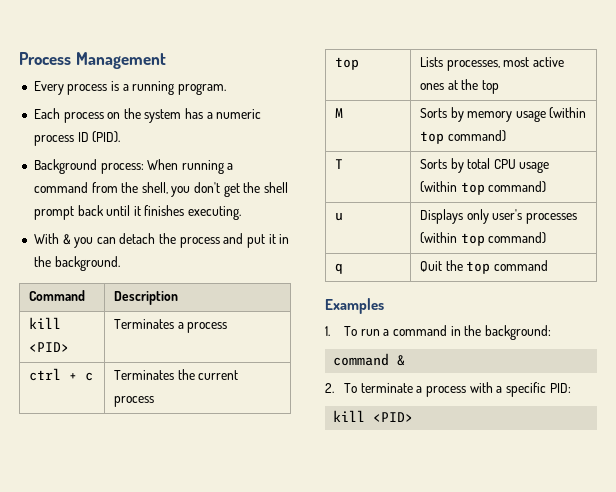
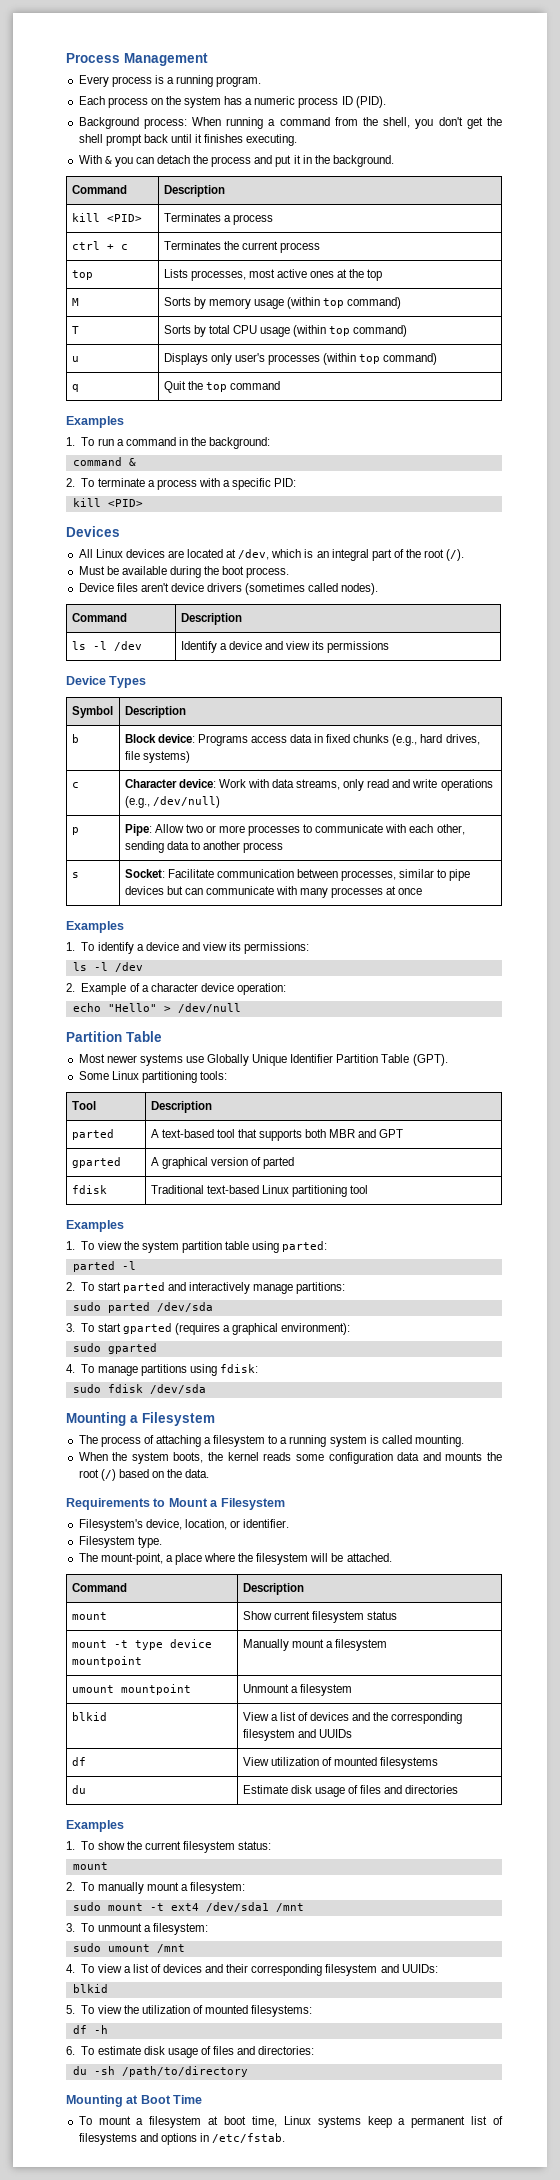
+ Devices
+ All Linux devices are located at /dev, which is an integral part of the root (/).
+ Must be available during the boot process.
+ Device files aren't device drivers (sometimes called nodes).
+ Command | Description
+ ls -l /dev | Identify a device and view its permissions
+ Device Types
+ Symbol | Description
+ b | Block device: Programs access data in fixed chunks (e.g., hard drives, file systems)
+ c | Character device: Work with data streams, only read and write operations (e.g., /dev/null)
+ p | Pipe: Allow two or more processes to communicate with each other, sending data to another process
+ s | Socket: Facilitate communication between processes, similar to pipe devices but can communicate with many processes at once
+ Examples
+ 1. To identify a device and view its permissions:
+ ls -l /dev
+ 2. Example of a character device operation:
+ echo "Hello" > /dev/null
+ Partition Table
+ Most newer systems use Globally Unique Identifier Partition Table (GPT).
+ Some Linux partitioning tools:
+ Tool | Description
+ parted | A text-based tool that supports both MBR and GPT
+ gparted | A graphical version of parted
+ fdisk | Traditional text-based Linux partitioning tool
+ Examples
+ 1. To view the system partition table using parted:
+ parted -l
+ 2. To start parted and interactively manage partitions:
+ sudo parted /dev/sda
+ 3. To start gparted (requires a graphical environment):
+ sudo gparted
+ 4. To manage partitions using fdisk:
+ sudo fdisk /dev/sda
+ Mounting a Filesystem
+ The process of attaching a filesystem to a running system is called mounting.
+ When the system boots, the kernel reads some configuration data and mounts the root (/) based on the data.
+ Requirements to Mount a Filesystem
+ Filesystem's device, location, or identifier.
+ Filesystem type.
+ The mount-point, a place where the filesystem will be attached.
+ Command | Description
+ mount | Show current filesystem status
+ mount -t type device mountpoint | Manually mount a filesystem
+ umount mountpoint | Unmount a filesystem
+ blkid | View a list of devices and the corresponding filesystem and UUIDs
+ df | View utilization of mounted filesystems
+ du | Estimate disk usage of files and directories
+ Examples
+ 1. To show the current filesystem status:
+ mount
+ 2. To manually mount a filesystem:
+ sudo mount -t ext4 /dev/sda1 /mnt
+ 3. To unmount a filesystem:
+ sudo umount /mnt
+ 4. To view a list of devices and their corresponding filesystem and UUIDs:
+ blkid
+ 5. To view the utilization of mounted filesystems:
+ df -h
+ 6. To estimate disk usage of files and directories:
+ du -sh /path/to/directory
+ Mounting at Boot Time
+ To mount a filesystem at boot time, Linux systems keep a permanent list of filesystems and options in /etc/fstab.

